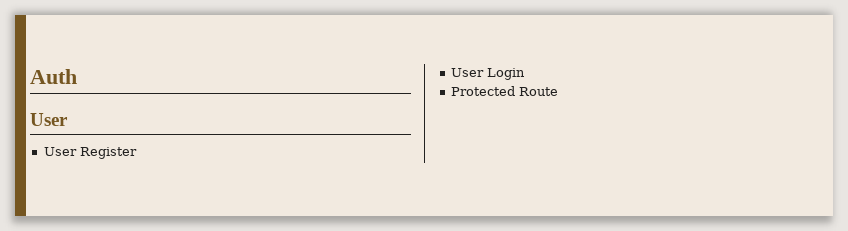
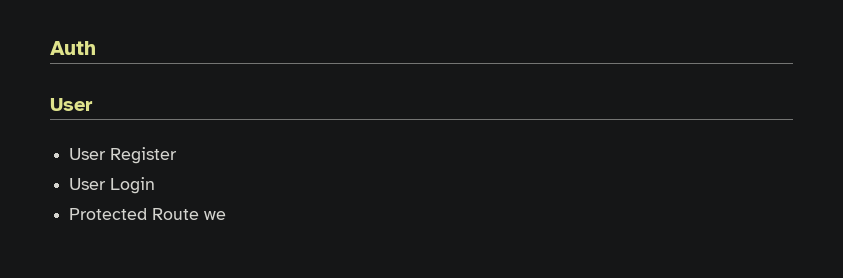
- Protected Route
+ Protected Route we

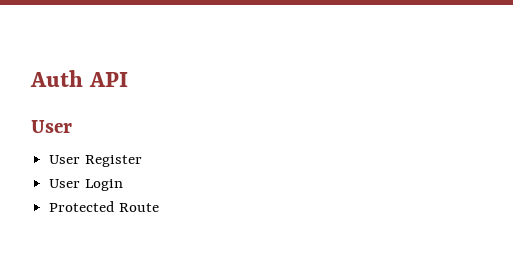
- Auth
+ Auth API
- Protected Route we
+ Protected Route

